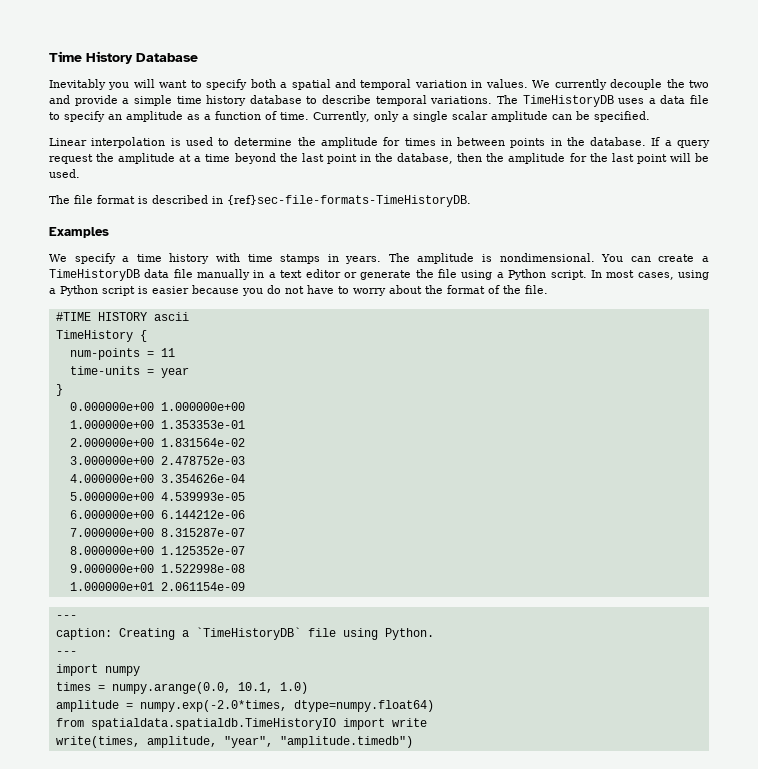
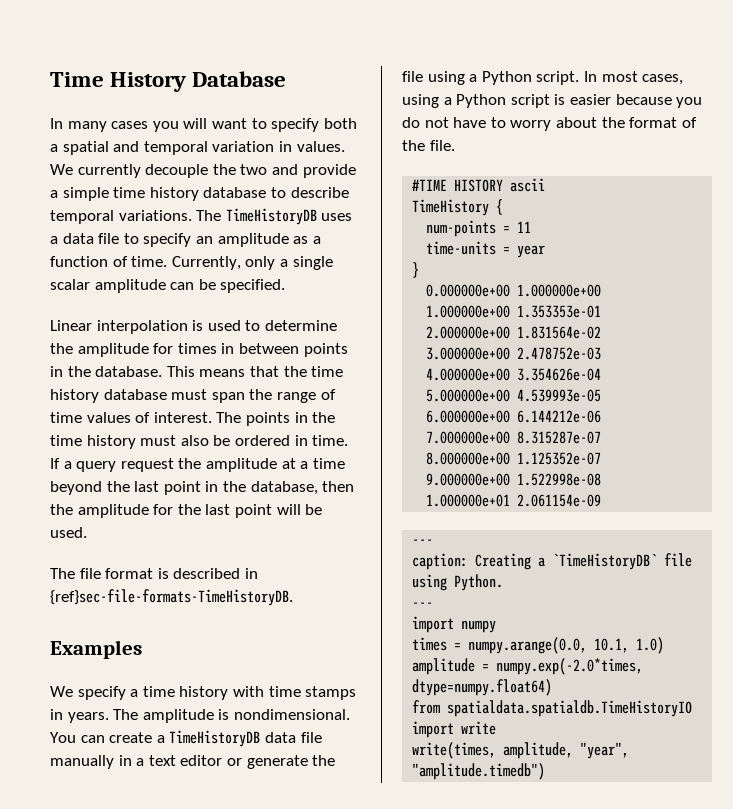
- Inevitably you will want to specify both a spatial and temporal variation in values.
+ In many cases you will want to specify both a spatial and temporal variation in values.
+ This means that the time history database must span the range of time values of interest. The points in the time history must also be ordered in time.

